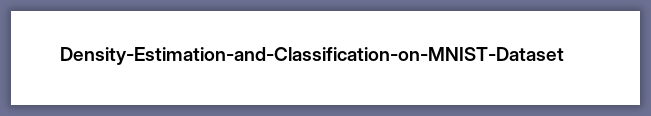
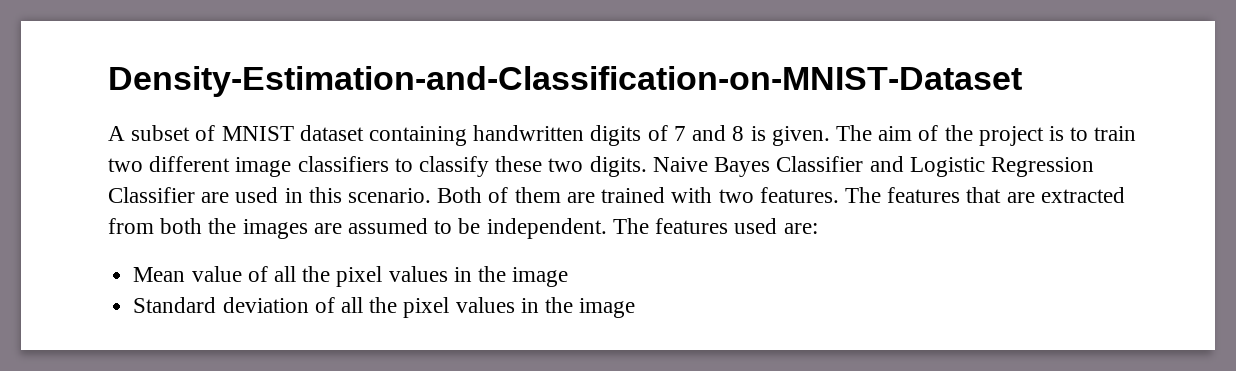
+ A subset of MNIST dataset containing handwritten digits of 7 and 8 is given. The aim of the project is to train two different image classifiers to classify these two digits. Naive Bayes Classifier and Logistic Regression Classifier are used in this scenario. Both of them are trained with two features. The features that are extracted from both the images are assumed to be independent. The features used are:
+ Mean value of all the pixel values in the image
+ Standard deviation of all the pixel values in the image

